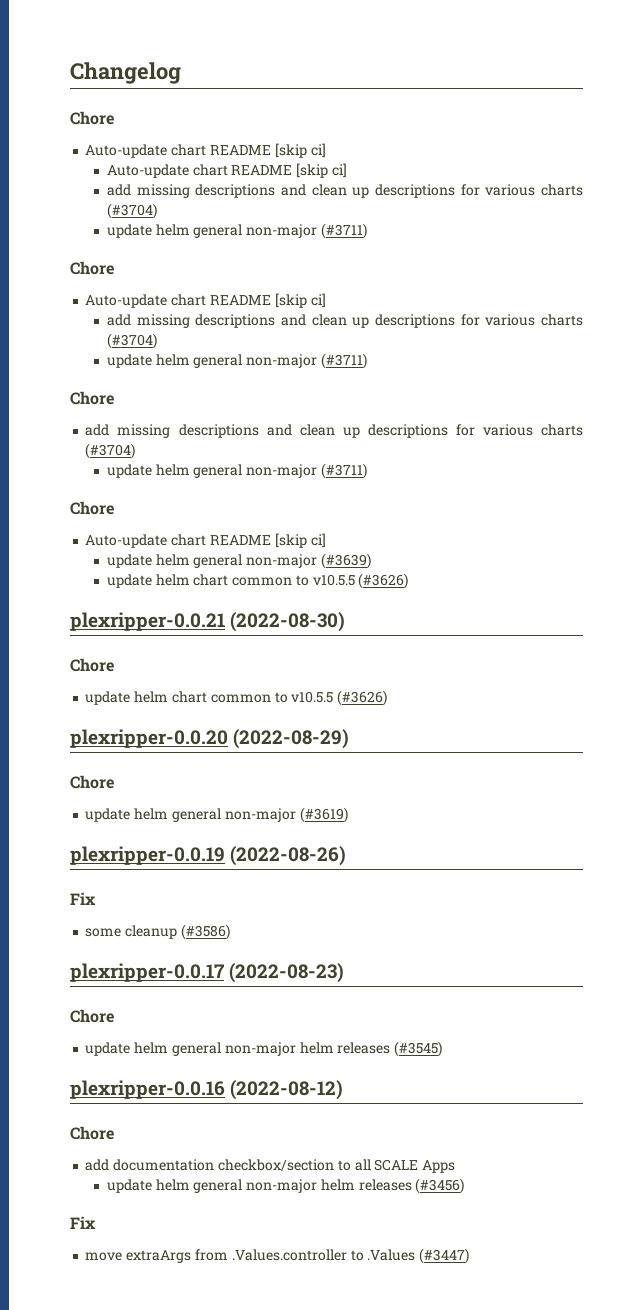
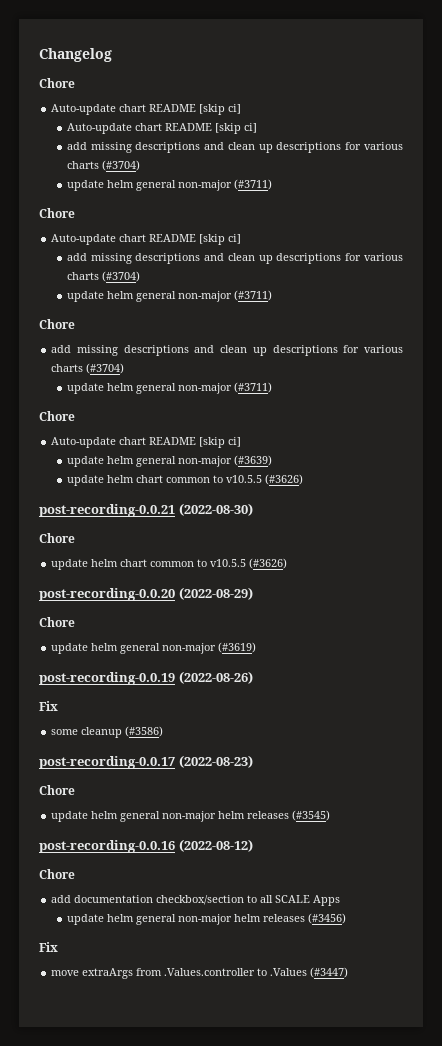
- plexripper-0.0.21 (2022-08-30)
+ post-recording-0.0.21 (2022-08-30)
- plexripper-0.0.20 (2022-08-29)
+ post-recording-0.0.20 (2022-08-29)
- plexripper-0.0.19 (2022-08-26)
+ post-recording-0.0.19 (2022-08-26)
- plexripper-0.0.17 (2022-08-23)
+ post-recording-0.0.17 (2022-08-23)
- plexripper-0.0.16 (2022-08-12)
+ post-recording-0.0.16 (2022-08-12)

